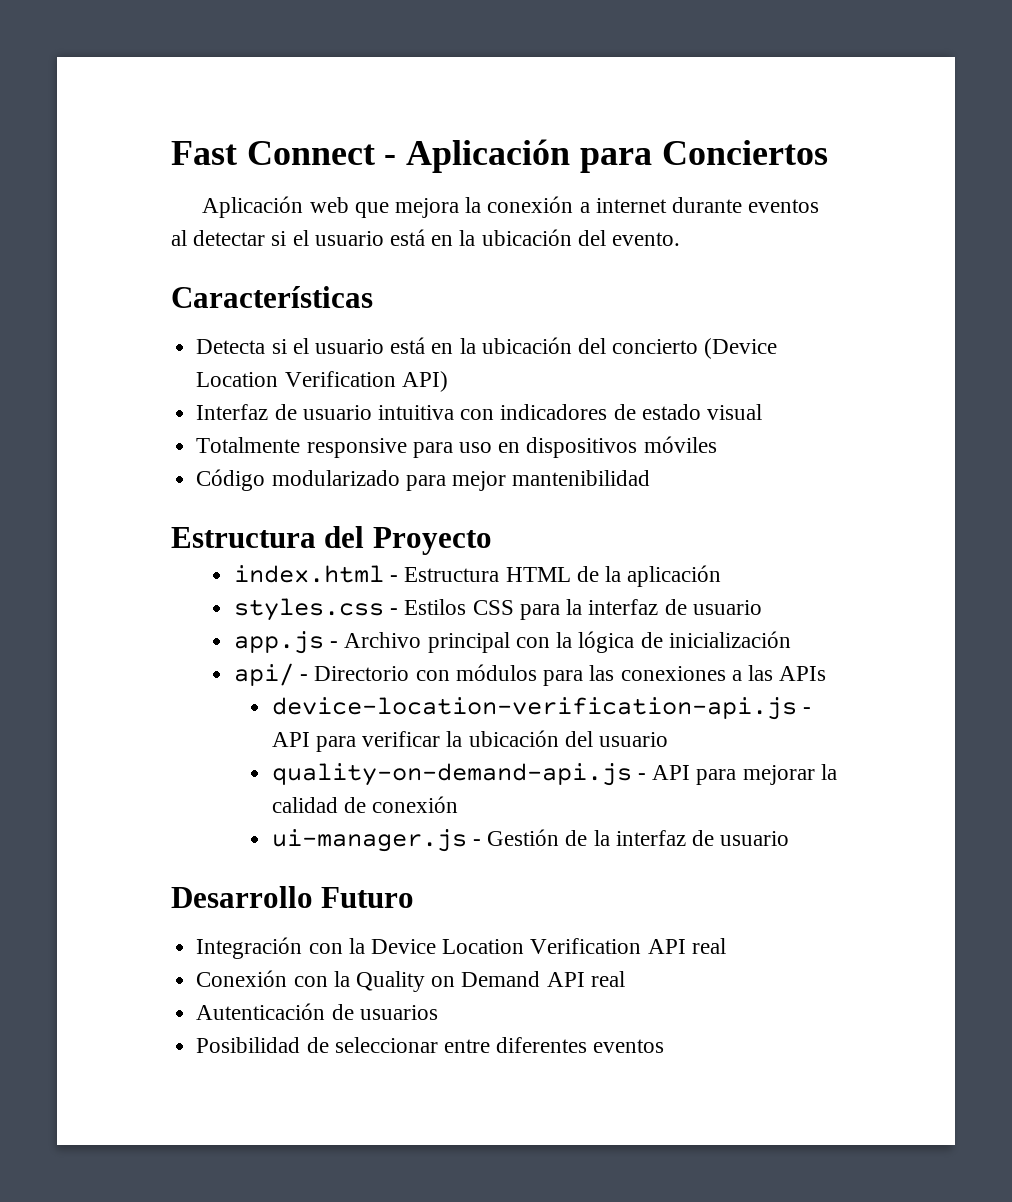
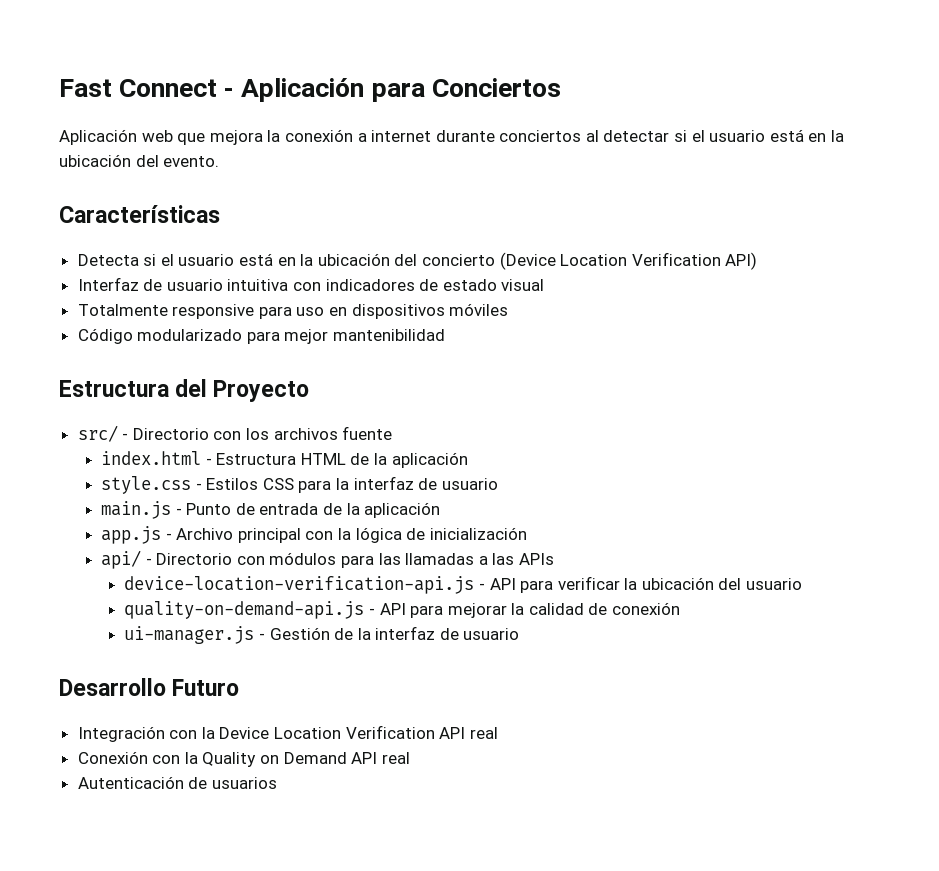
- Aplicación web que mejora la conexión a internet durante eventos al detectar si el usuario está en la ubicación del evento.
+ Aplicación web que mejora la conexión a internet durante conciertos al detectar si el usuario está en la ubicación del evento.
+ src/ - Directorio con los archivos fuente
- styles.css - Estilos CSS para la interfaz de usuario
+ style.css - Estilos CSS para la interfaz de usuario
+ main.js - Punto de entrada de la aplicación
- api/ - Directorio con módulos para las conexiones a las APIs
+ api/ - Directorio con módulos para las llamadas a las APIs
- Posibilidad de seleccionar entre diferentes eventos

